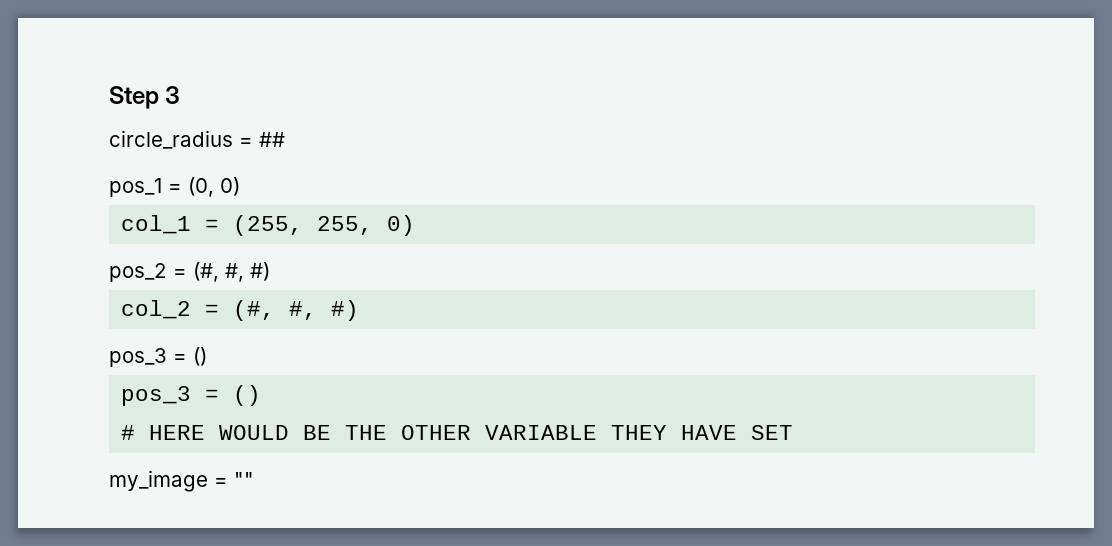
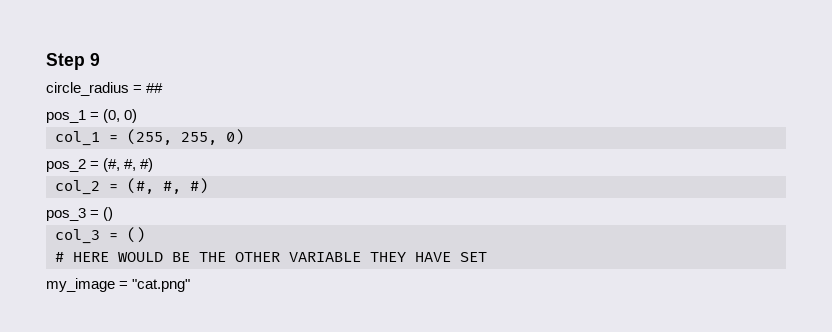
- Step 3
+ Step 9
  col_2 = (#, #, #)
  pos_3 = ()
- pos_3 = ()
+ col_3 = ()
- my_image = ""
+ my_image = "cat.png"

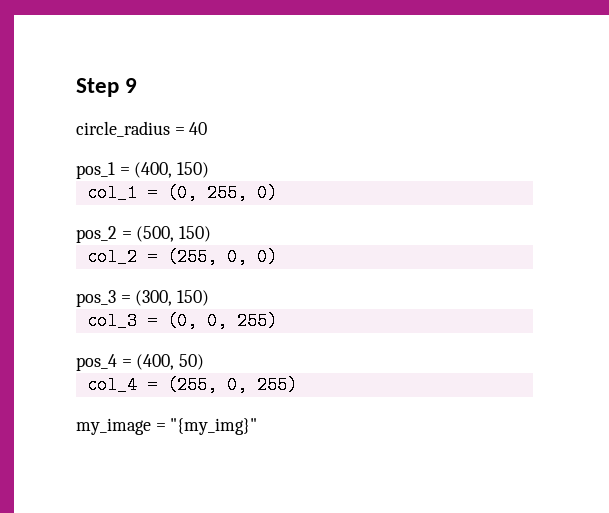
- circle_radius = ##
+ circle_radius = 40
- pos_1 = (0, 0)
+ pos_1 = (400, 150)
- col_1 = (255, 255, 0)
+ col_1 = (0, 255, 0)
- pos_2 = (#, #, #)
+ pos_2 = (500, 150)
- col_2 = (#, #, #)
+ col_2 = (255, 0, 0)
- pos_3 = ()
+ pos_3 = (300, 150)
- col_3 = ()
- # HERE WOULD BE THE OTHER VARIABLE THEY HAVE SET
+ col_3 = (0, 0, 255)
+ pos_4 = (400, 50)
+ col_4 = (255, 0, 255)
- my_image = "cat.png"
+ my_image = "{my_img}"

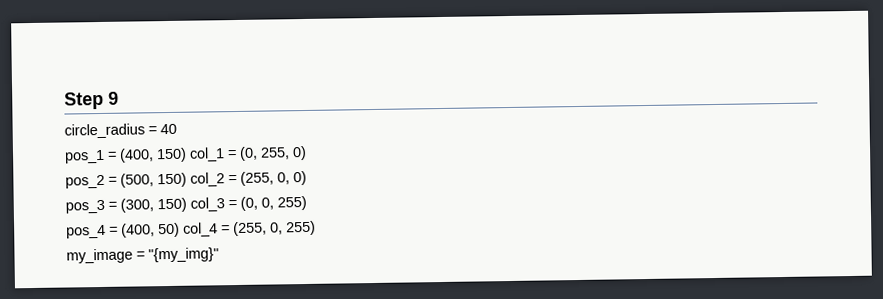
- pos_1 = (400, 150)
- col_1 = (0, 255, 0)
+ pos_1 = (400, 150) col_1 = (0, 255, 0)
- pos_2 = (500, 150)
- col_2 = (255, 0, 0)
+ pos_2 = (500, 150) col_2 = (255, 0, 0)
- pos_3 = (300, 150)
- col_3 = (0, 0, 255)
+ pos_3 = (300, 150) col_3 = (0, 0, 255)
- pos_4 = (400, 50)
- col_4 = (255, 0, 255)
+ pos_4 = (400, 50) col_4 = (255, 0, 255)

